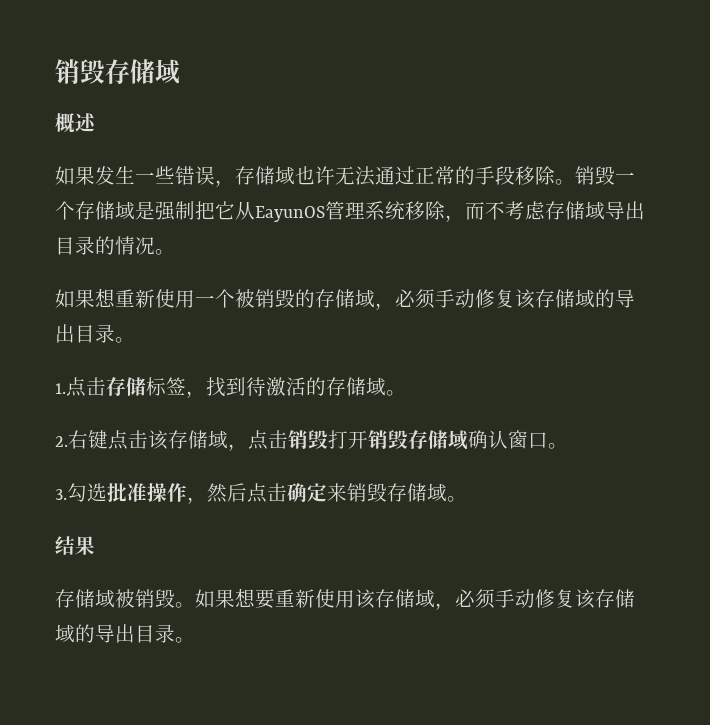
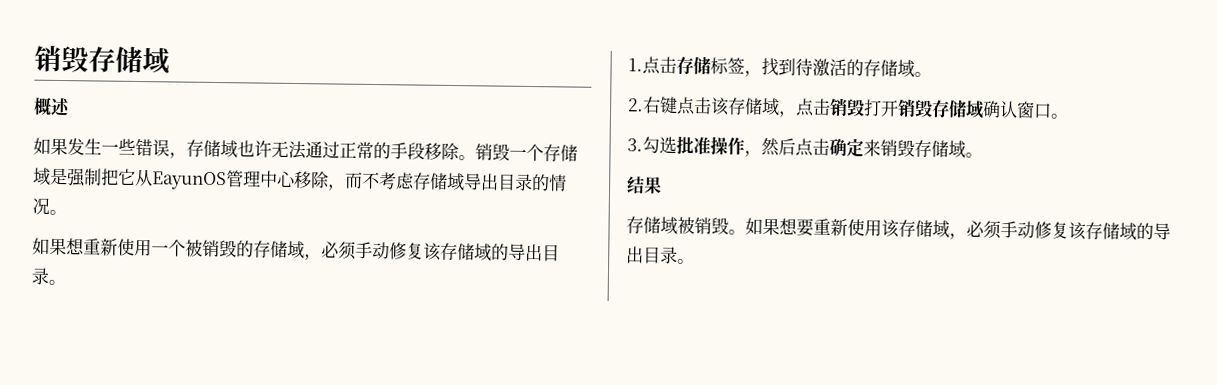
- 销毁一个存储域是强制把它从EayunOS管理系统移除，而不考虑存储域导出目录的情况。
+ 销毁一个存储域是强制把它从EayunOS管理中心移除，而不考虑存储域导出目录的情况。

